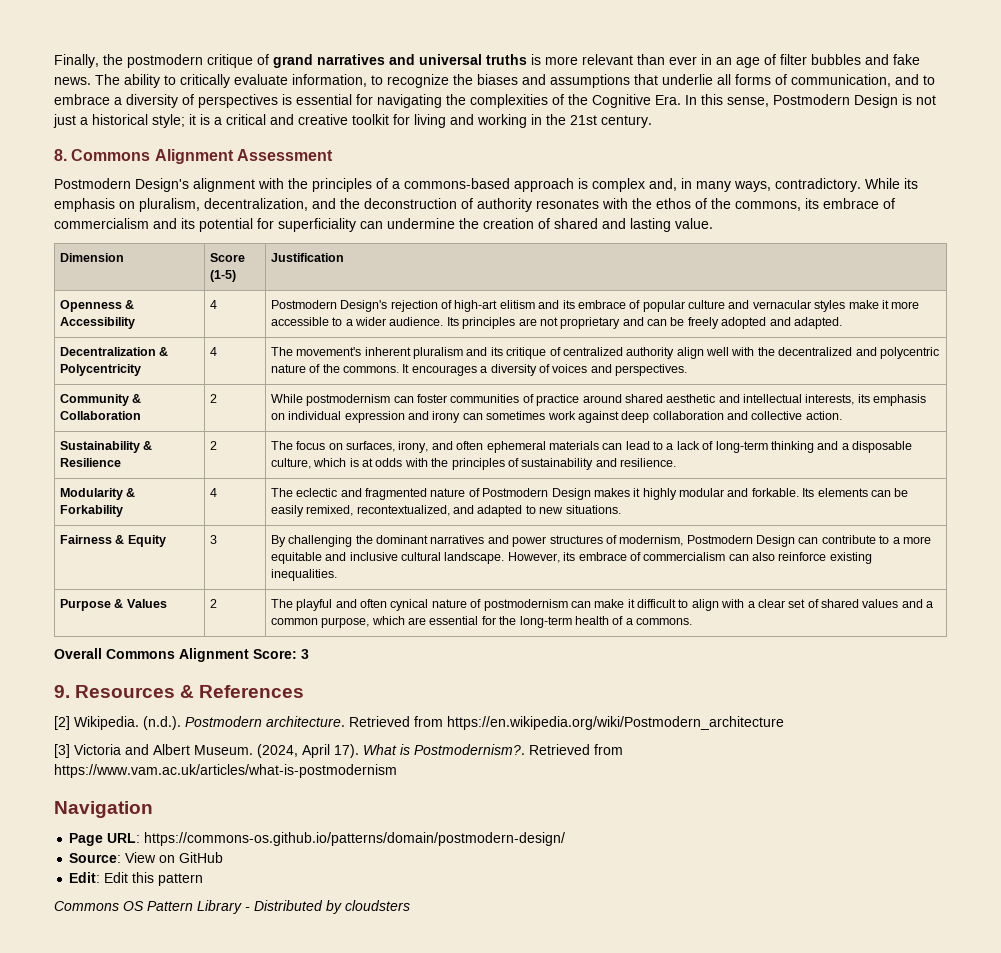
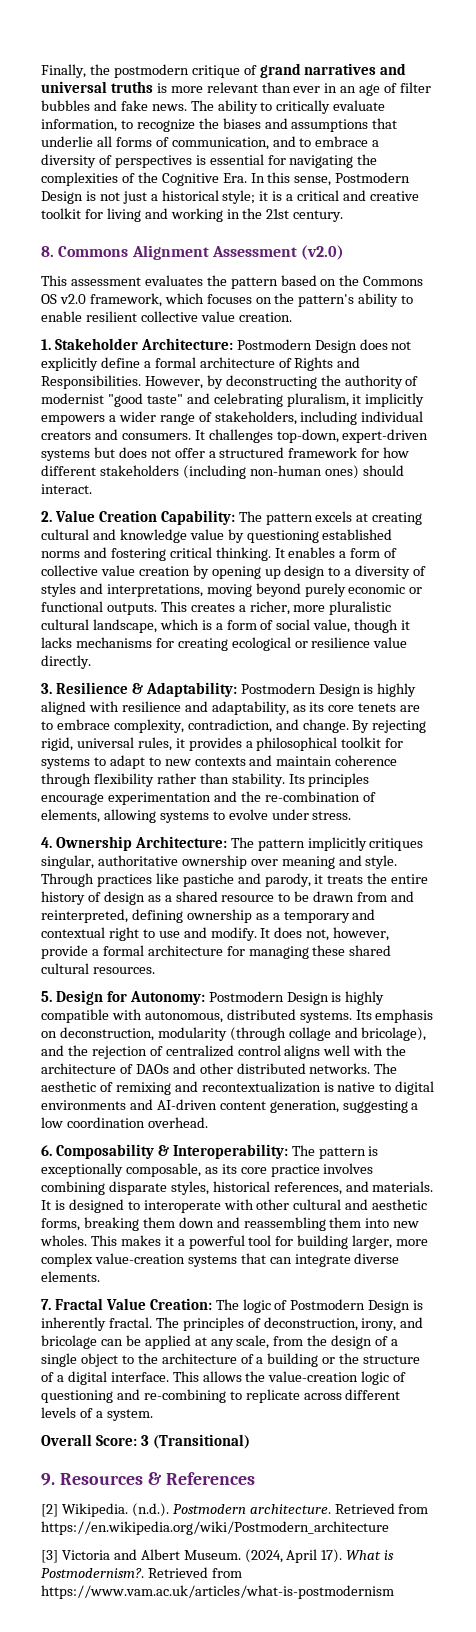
- 8. Commons Alignment Assessment
- Postmodern Design's alignment with the principles of a commons-based approach is complex and, in many ways, contradictory. While its emphasis on pluralism, decentralization, and the deconstruction of authority resonates with the ethos of the commons, its embrace of commercialism and its potential for superficiality can undermine the creation of shared and lasting value.
- Dimension | Score (1-5) | Justification
- Openness & Accessibility | 4 | Postmodern Design's rejection of high-art elitism and its embrace of popular culture and vernacular styles make it more accessible to a wider audience. Its principles are not proprietary and can be freely adopted and adapted.
- Decentralization & Polycentricity | 4 | The movement's inherent pluralism and its critique of centralized authority align well with the decentralized and polycentric nature of the commons. It encourages a diversity of voices and perspectives.
- Community & Collaboration | 2 | While postmodernism can foster communities of practice around shared aesthetic and intellectual interests, its emphasis on individual expression and irony can sometimes work against deep collaboration and collective action.
- Sustainability & Resilience | 2 | The focus on surfaces, irony, and often ephemeral materials can lead to a lack of long-term thinking and a disposable culture, which is at odds with the principles of sustainability and resilience.
- Modularity & Forkability | 4 | The eclectic and fragmented nature of Postmodern Design makes it highly modular and forkable. Its elements can be easily remixed, recontextualized, and adapted to new situations.
- Fairness & Equity | 3 | By challenging the dominant narratives and power structures of modernism, Postmodern Design can contribute to a more equitable and inclusive cultural landscape. However, its embrace of commercialism can also reinforce existing inequalities.
- Purpose & Values | 2 | The playful and often cynical nature of postmodernism can make it difficult to align with a clear set of shared values and a common purpose, which are essential for the long-term health of a commons.
+ 8. Commons Alignment Assessment (v2.0)
+ This assessment evaluates the pattern based on the Commons OS v2.0 framework, which focuses on the pattern's ability to enable resilient collective value creation.
+ 1. Stakeholder Architecture: Postmodern Design does not explicitly define a formal architecture of Rights and Responsibilities. However, by deconstructing the authority of modernist "good taste" and celebrating pluralism, it implicitly empowers a wider range of stakeholders, including individual creators and consumers. It challenges top-down, expert-driven systems but does not offer a structured framework for how different stakeholders (including non-human ones) should interact.
+ 2. Value Creation Capability: The pattern excels at creating cultural and knowledge value by questioning established norms and fostering critical thinking. It enables a form of collective value creation by opening up design to a diversity of styles and interpretations, moving beyond purely economic or functional outputs. This creates a richer, more pluralistic cultural landscape, which is a form of social value, though it lacks mechanisms for creating ecological or resilience value directly.
+ 3. Resilience & Adaptability: Postmodern Design is highly aligned with resilience and adaptability, as its core tenets are to embrace complexity, contradiction, and change. By rejecting rigid, universal rules, it provides a philosophical toolkit for systems to adapt to new contexts and maintain coherence through flexibility rather than stability. Its principles encourage experimentation and the re-combination of elements, allowing systems to evolve under stress.
+ 4. Ownership Architecture: The pattern implicitly critiques singular, authoritative ownership over meaning and style. Through practices like pastiche and parody, it treats the entire history of design as a shared resource to be drawn from and reinterpreted, defining ownership as a temporary and contextual right to use and modify. It does not, however, provide a formal architecture for managing these shared cultural resources.
+ 5. Design for Autonomy: Postmodern Design is highly compatible with autonomous, distributed systems. Its emphasis on deconstruction, modularity (through collage and bricolage), and the rejection of centralized control aligns well with the architecture of DAOs and other distributed networks. The aesthetic of remixing and recontextualization is native to digital environments and AI-driven content generation, suggesting a low coordination overhead.
+ 6. Composability & Interoperability: The pattern is exceptionally composable, as its core practice involves combining disparate styles, historical references, and materials. It is designed to interoperate with other cultural and aesthetic forms, breaking them down and reassembling them into new wholes. This makes it a powerful tool for building larger, more complex value-creation systems that can integrate diverse elements.
+ 7. Fractal Value Creation: The logic of Postmodern Design is inherently fractal. The principles of deconstruction, irony, and bricolage can be applied at any scale, from the design of a single object to the architecture of a building or the structure of a digital interface. This allows the value-creation logic of questioning and re-combining to replicate across different levels of a system.
- Overall Commons Alignment Score: 3
+ Overall Score: 3 (Transitional)
- Navigation
- Page URL: https://commons-os.github.io/patterns/domain/postmodern-design/
- Source: View on GitHub
- Edit: Edit this pattern
- Commons OS Pattern Library - Distributed by cloudsters

